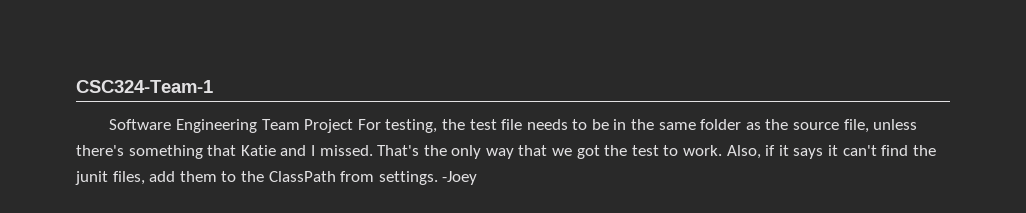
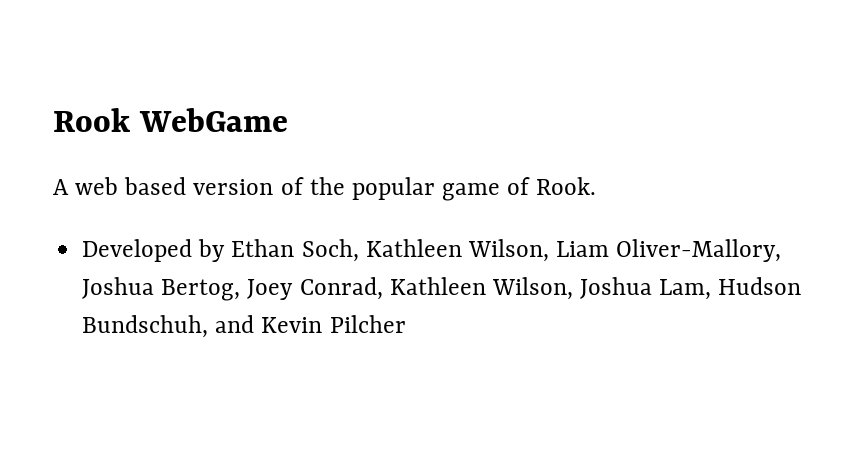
- CSC324-Team-1
- Software Engineering Team Project For testing, the test file needs to be in the same folder as the source file, unless there's something that Katie and I missed. That's the only way that we got the test to work. Also, if it says it can't find the junit files, add them to the ClassPath from settings. -Joey
+ Rook WebGame
+ A web based version of the popular game of Rook.
+ Developed by Ethan Soch, Kathleen Wilson, Liam Oliver-Mallory, Joshua Bertog, Joey Conrad, Kathleen Wilson, Joshua Lam, Hudson Bundschuh, and Kevin Pilcher

